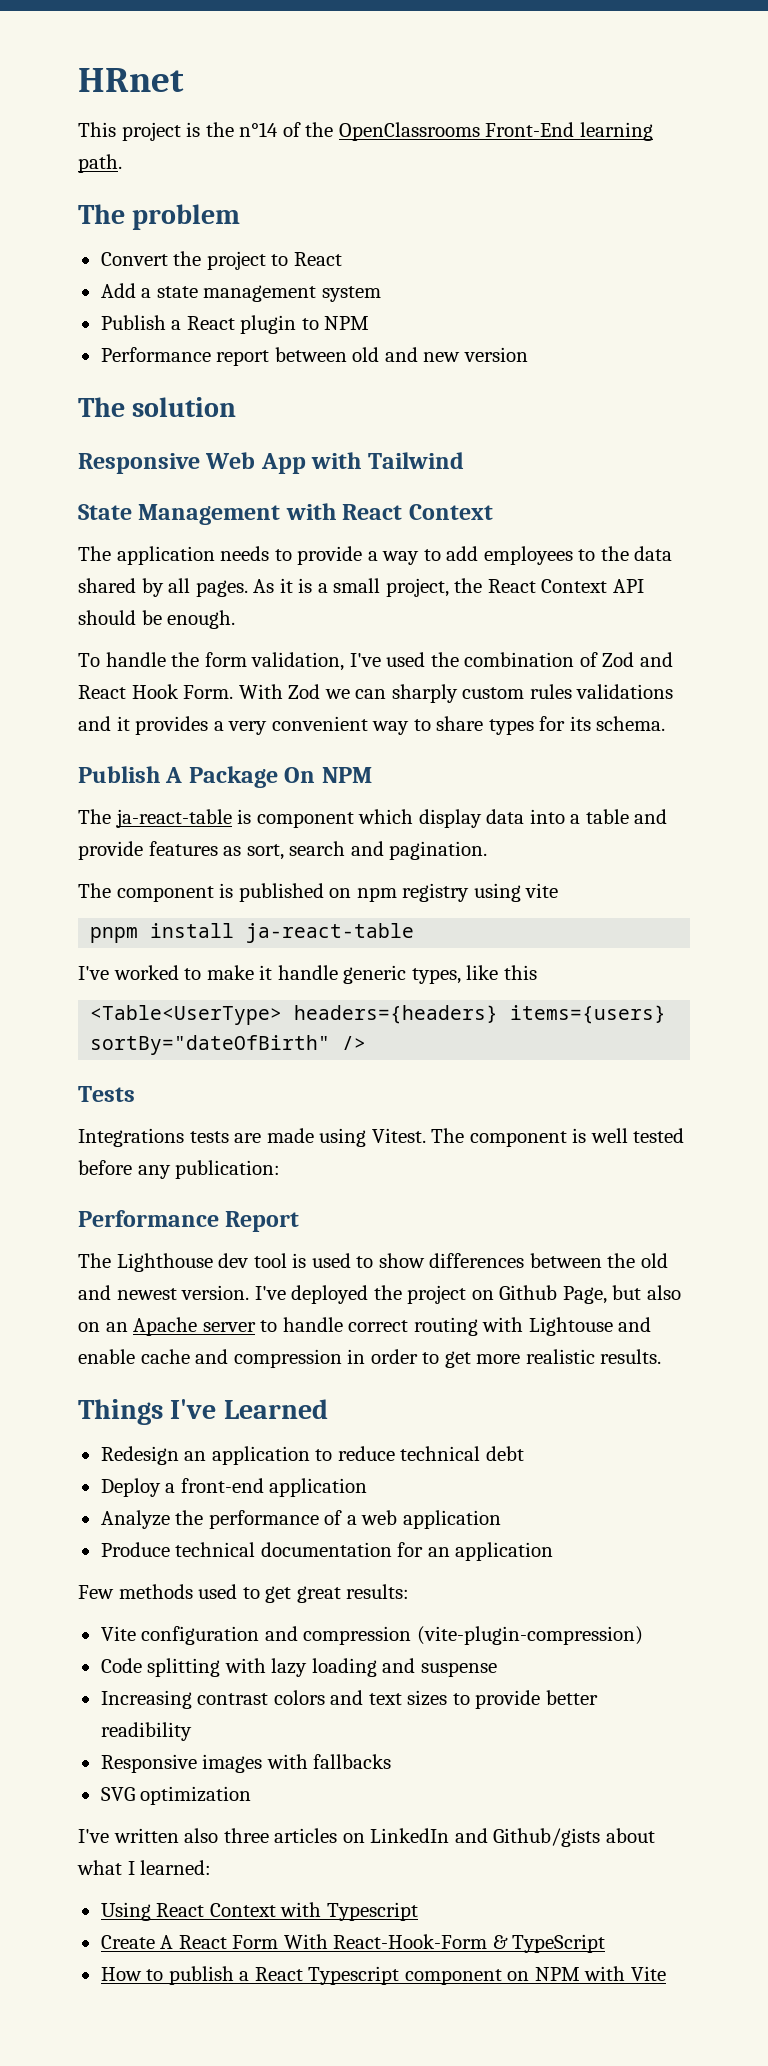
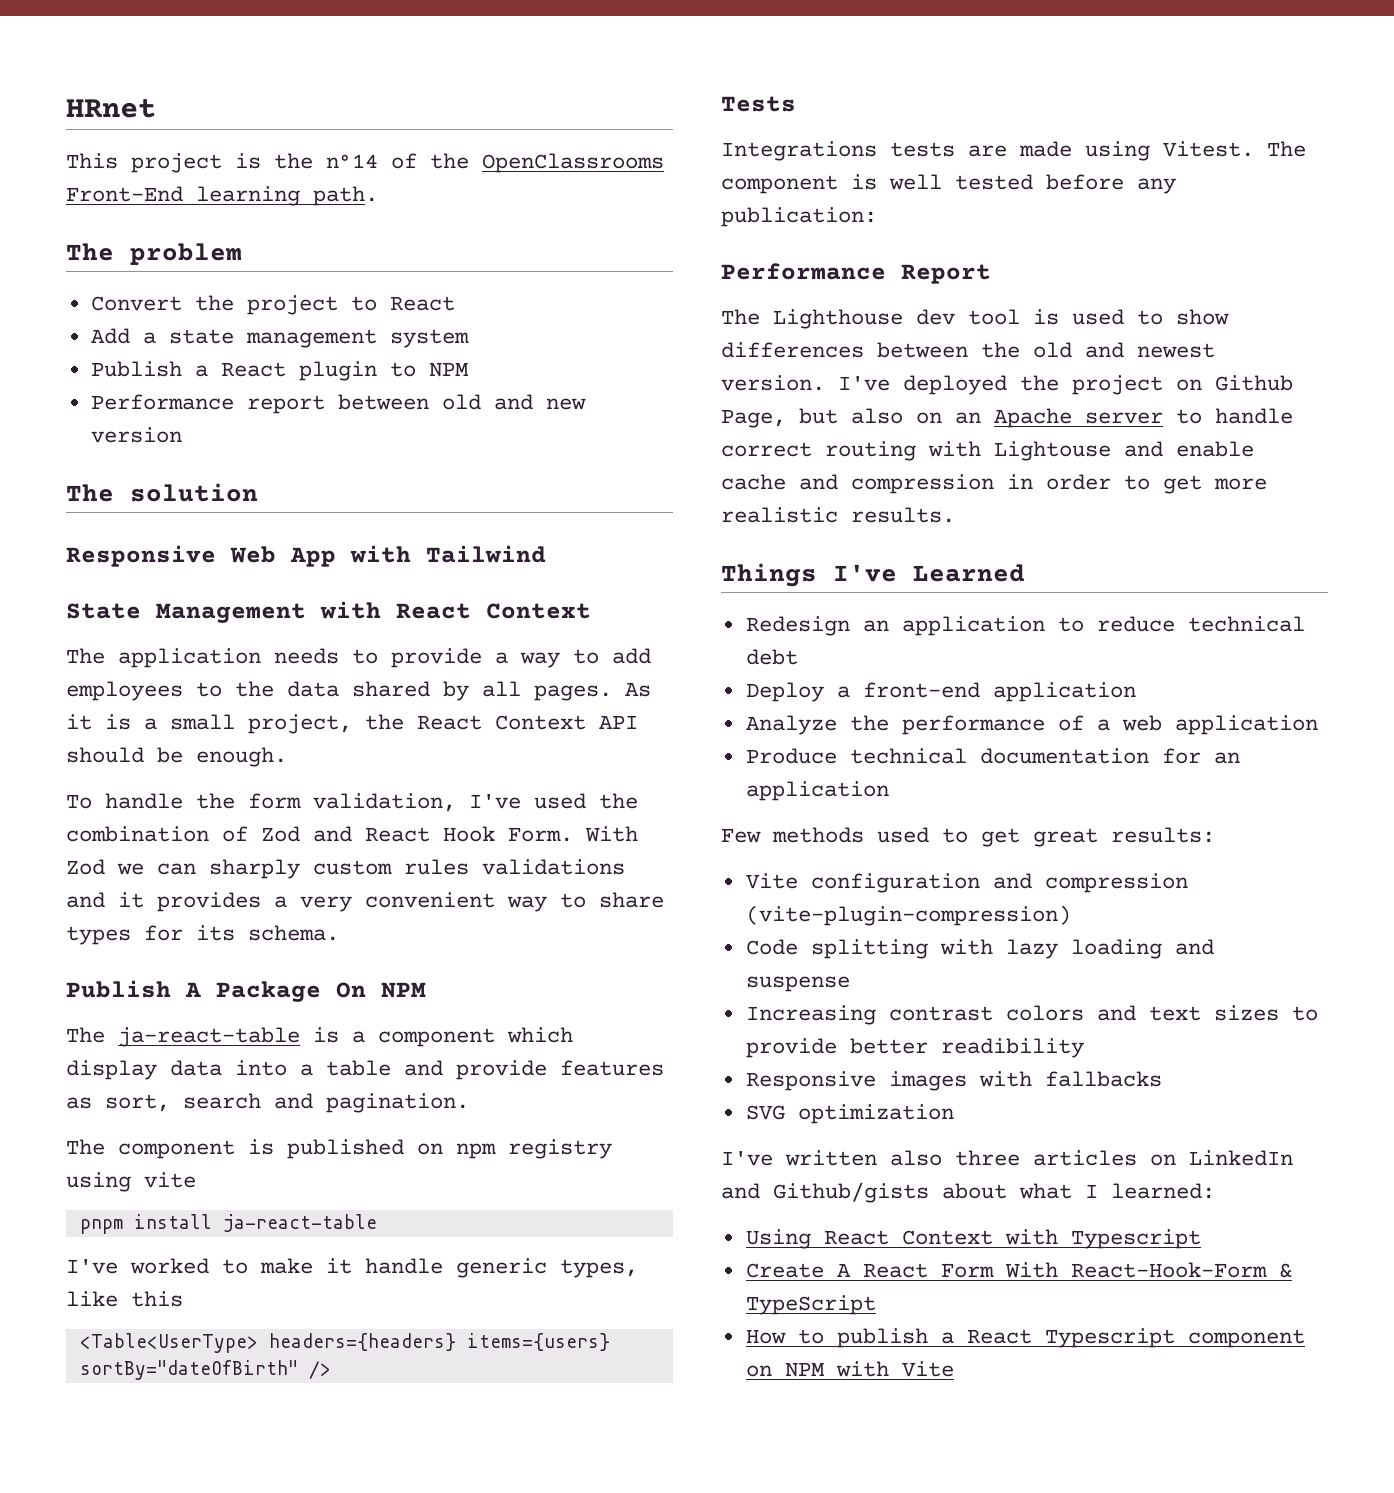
- The ja-react-table is component which display data into a table and provide features as sort, search and pagination.
+ The ja-react-table is a component which display data into a table and provide features as sort, search and pagination.

